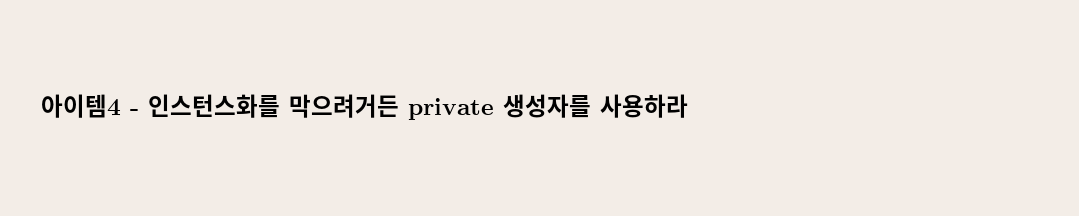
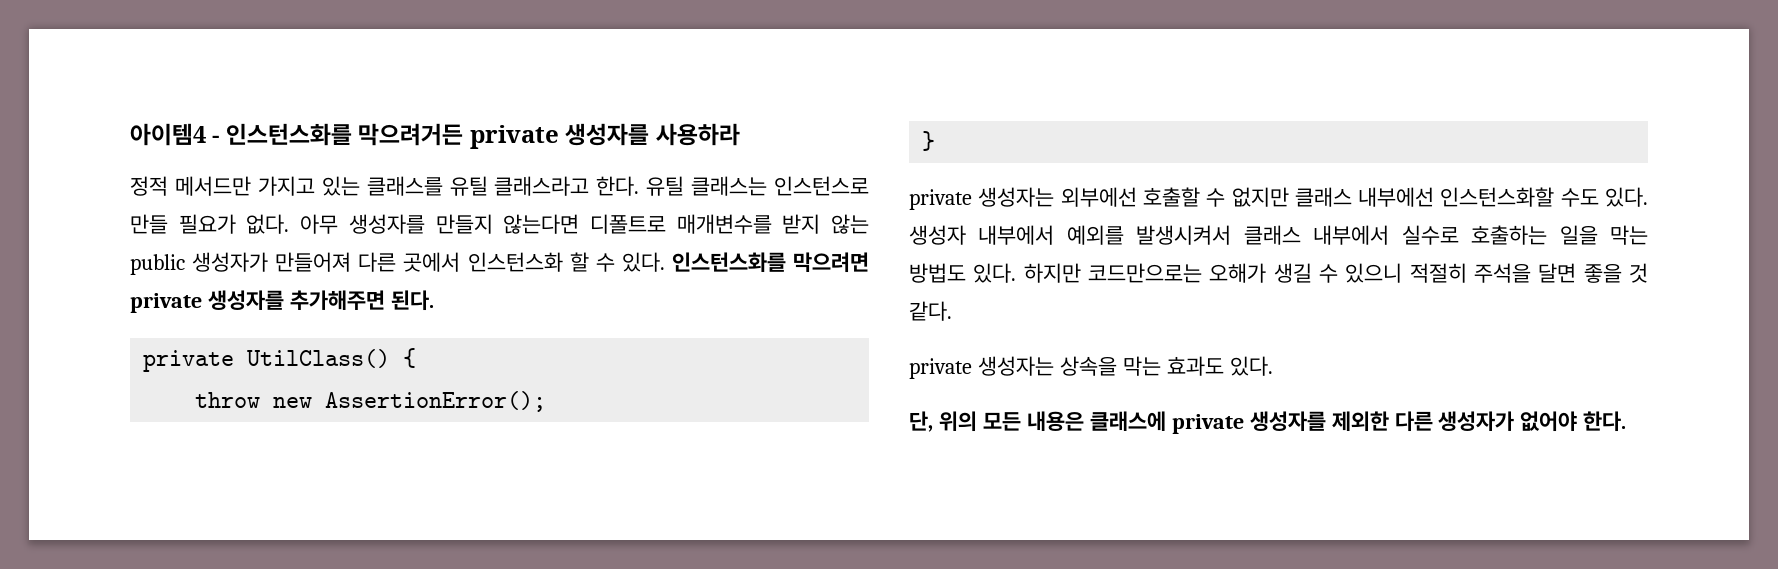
+ 정적 메서드만 가지고 있는 클래스를 유틸 클래스라고 한다. 유틸 클래스는 인스턴스로 만들 필요가 없다. 아무 생성자를 만들지 않는다면 디폴트로 매개변수를 받지 않는 public 생성자가 만들어져 다른 곳에서 인스턴스화 할 수 있다. 인스턴스화를 막으려면 private 생성자를 추가해주면 된다.
+ private UtilClass() {
+ throw new AssertionError();
+ }
+ private 생성자는 외부에선 호출할 수 없지만 클래스 내부에선 인스턴스화할 수도 있다. 생성자 내부에서 예외를 발생시켜서 클래스 내부에서 실수로 호출하는 일을 막는 방법도 있다. 하지만 코드만으로는 오해가 생길 수 있으니 적절히 주석을 달면 좋을 것 같다.
+ private 생성자는 상속을 막는 효과도 있다.
+ 단, 위의 모든 내용은 클래스에 private 생성자를 제외한 다른 생성자가 없어야 한다.

